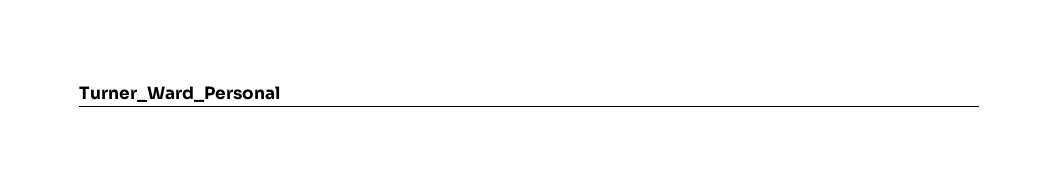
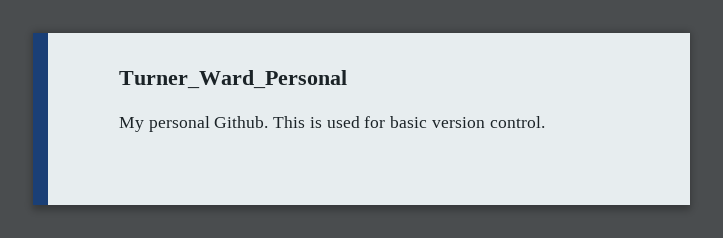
+ My personal Github. This is used for basic version control.

